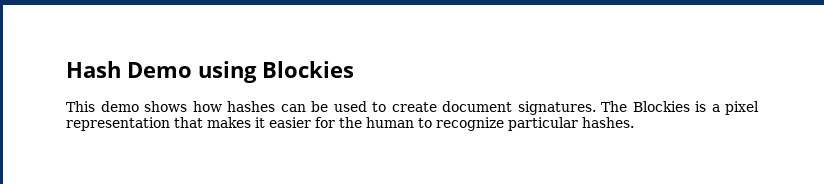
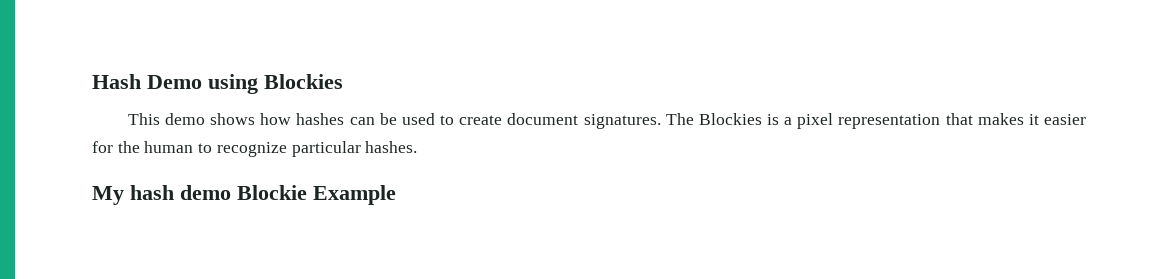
+ My hash demo Blockie Example

